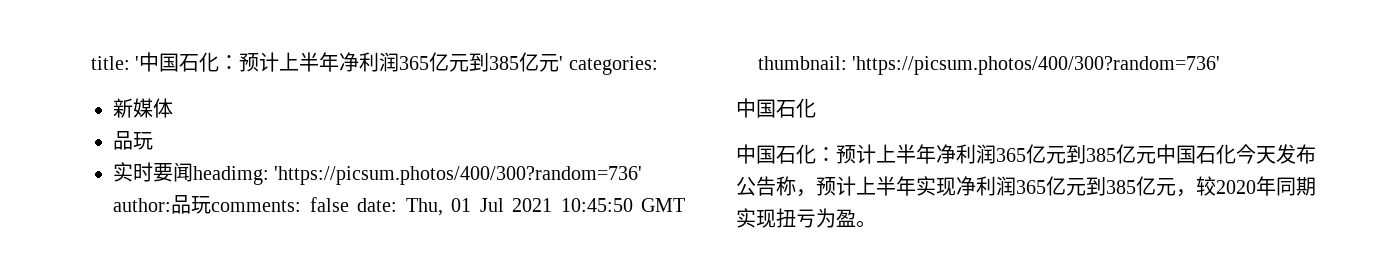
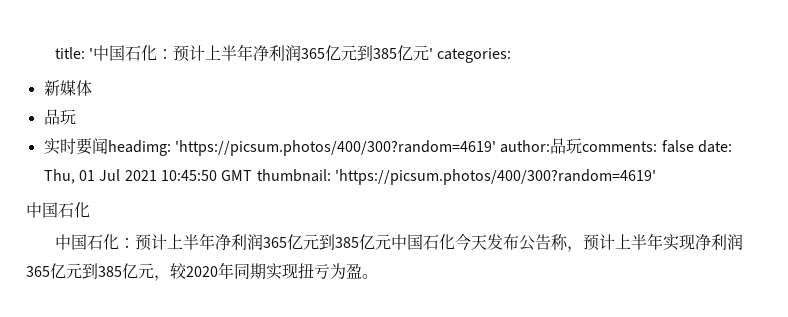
- 实时要闻headimg: 'https://picsum.photos/400/300?random=736' author:品玩comments: false date: Thu, 01 Jul 2021 10:45:50 GMT thumbnail: 'https://picsum.photos/400/300?random=736'
+ 实时要闻headimg: 'https://picsum.photos/400/300?random=4619' author:品玩comments: false date: Thu, 01 Jul 2021 10:45:50 GMT thumbnail: 'https://picsum.photos/400/300?random=4619'

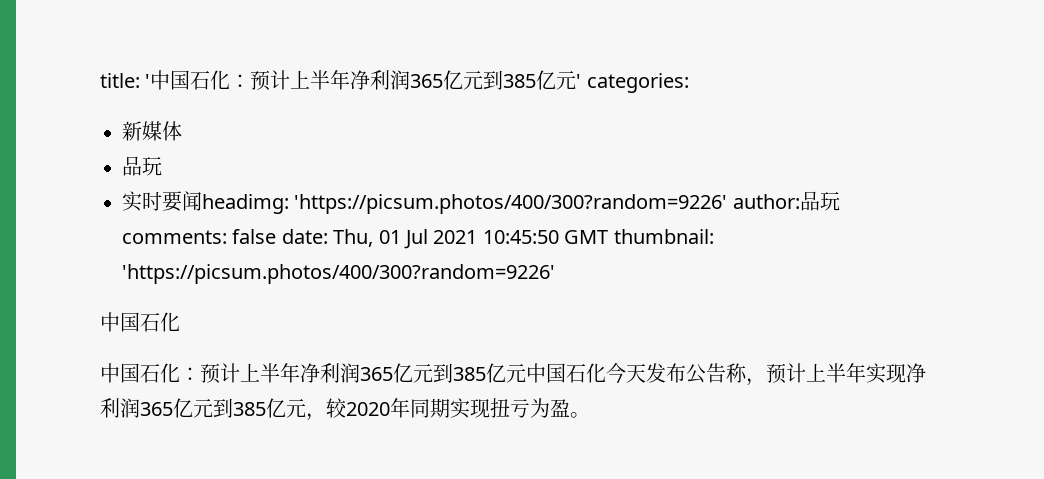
- 实时要闻headimg: 'https://picsum.photos/400/300?random=4619' author:品玩comments: false date: Thu, 01 Jul 2021 10:45:50 GMT thumbnail: 'https://picsum.photos/400/300?random=4619'
+ 实时要闻headimg: 'https://picsum.photos/400/300?random=9226' author:品玩comments: false date: Thu, 01 Jul 2021 10:45:50 GMT thumbnail: 'https://picsum.photos/400/300?random=9226'

